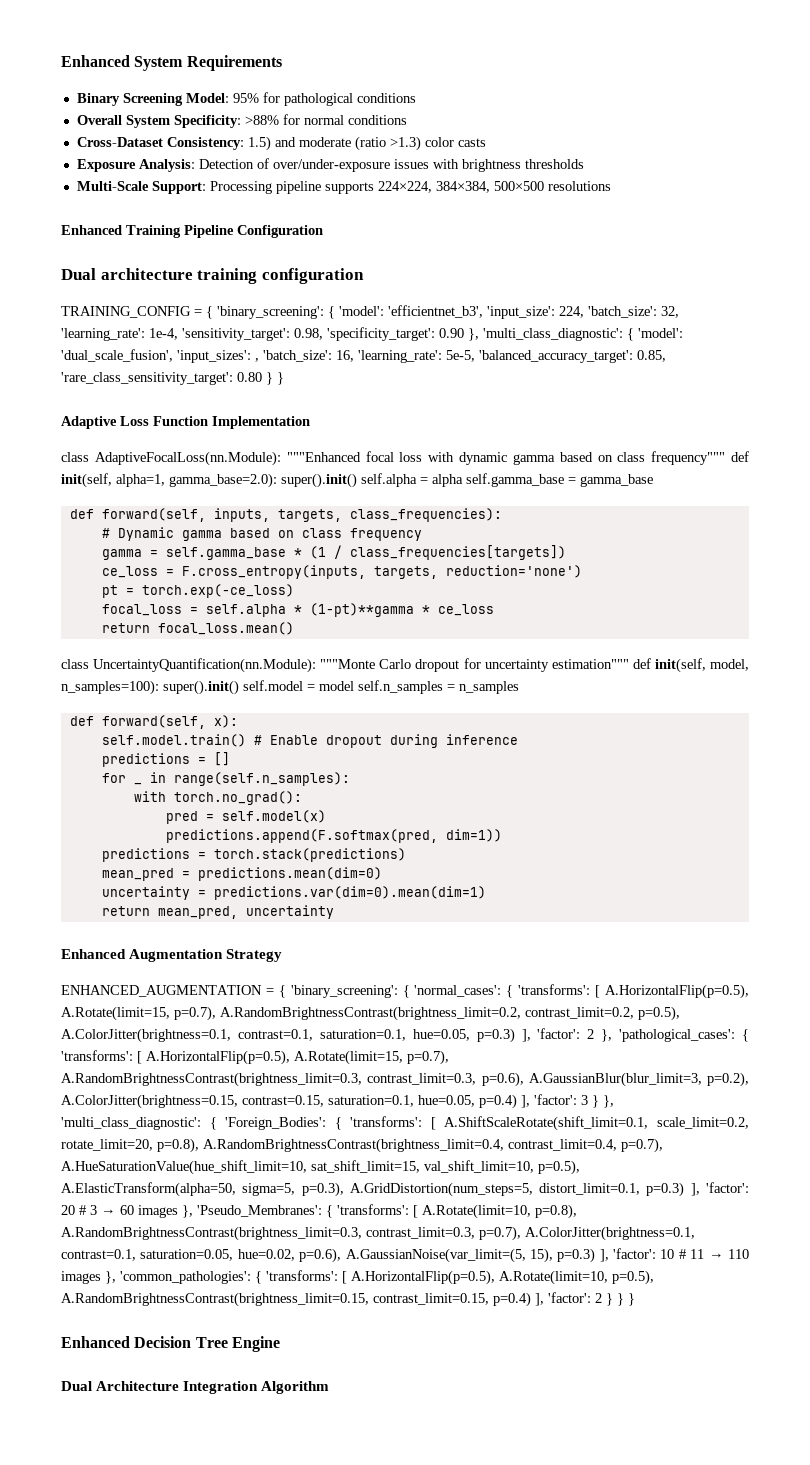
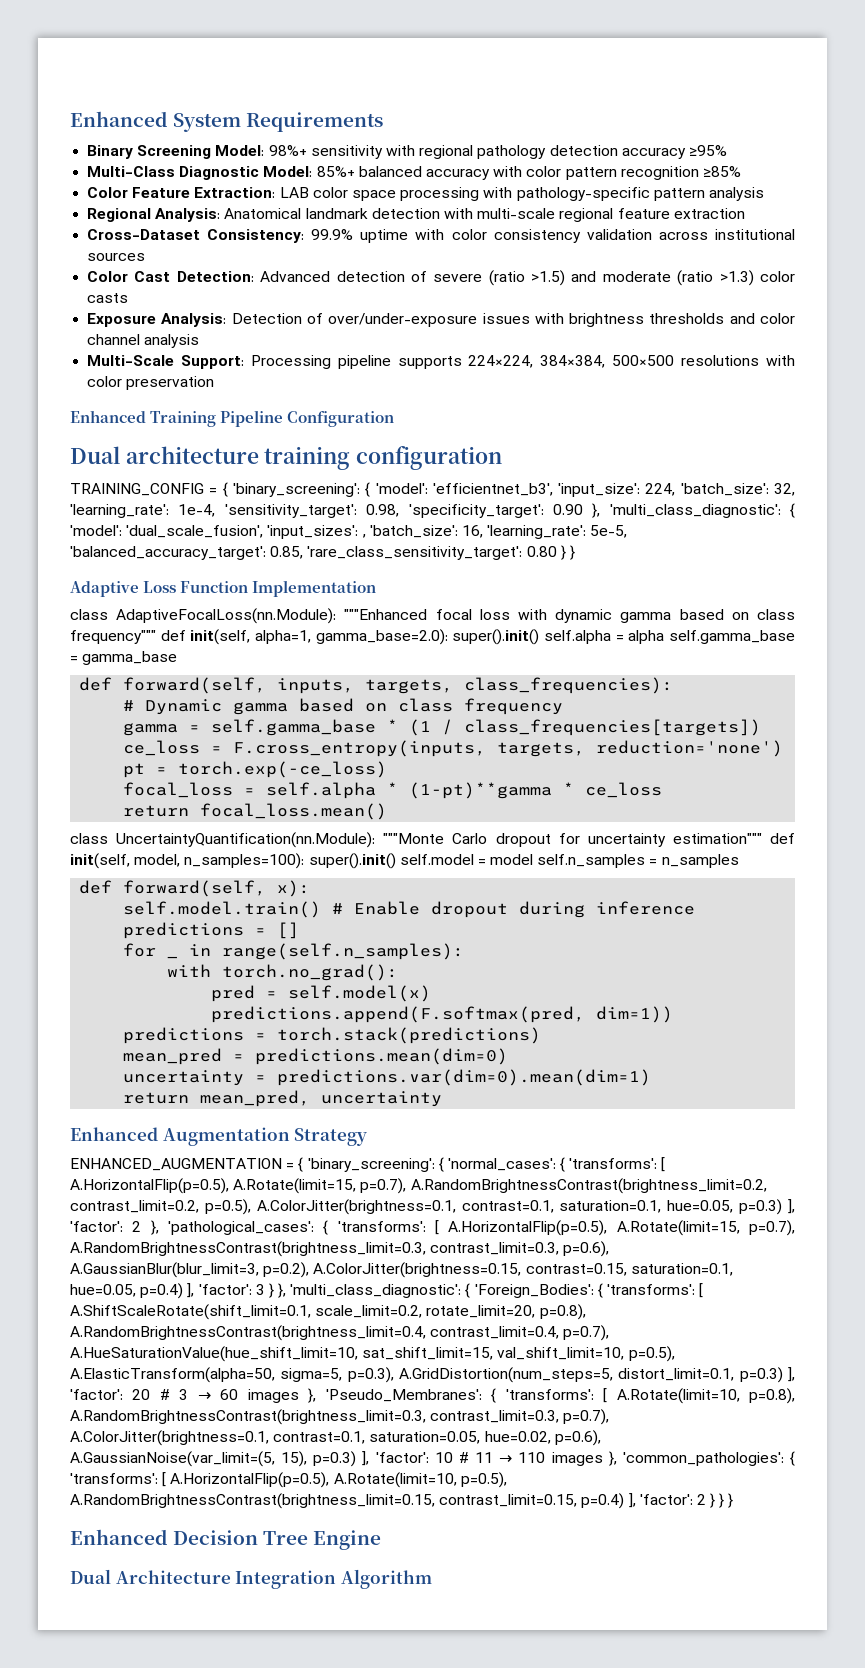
- Binary Screening Model: 95% for pathological conditions
- Overall System Specificity: >88% for normal conditions
- Cross-Dataset Consistency: 1.5) and moderate (ratio >1.3) color casts
+ Binary Screening Model: 98%+ sensitivity with regional pathology detection accuracy ≥95%
+ Multi-Class Diagnostic Model: 85%+ balanced accuracy with color pattern recognition ≥85%
+ Color Feature Extraction: LAB color space processing with pathology-specific pattern analysis
+ Regional Analysis: Anatomical landmark detection with multi-scale regional feature extraction
+ Cross-Dataset Consistency: 99.9% uptime with color consistency validation across institutional sources
+ Color Cast Detection: Advanced detection of severe (ratio >1.5) and moderate (ratio >1.3) color casts
- Exposure Analysis: Detection of over/under-exposure issues with brightness thresholds
+ Exposure Analysis: Detection of over/under-exposure issues with brightness thresholds and color channel analysis
- Multi-Scale Support: Processing pipeline supports 224×224, 384×384, 500×500 resolutions
+ Multi-Scale Support: Processing pipeline supports 224×224, 384×384, 500×500 resolutions with color preservation

